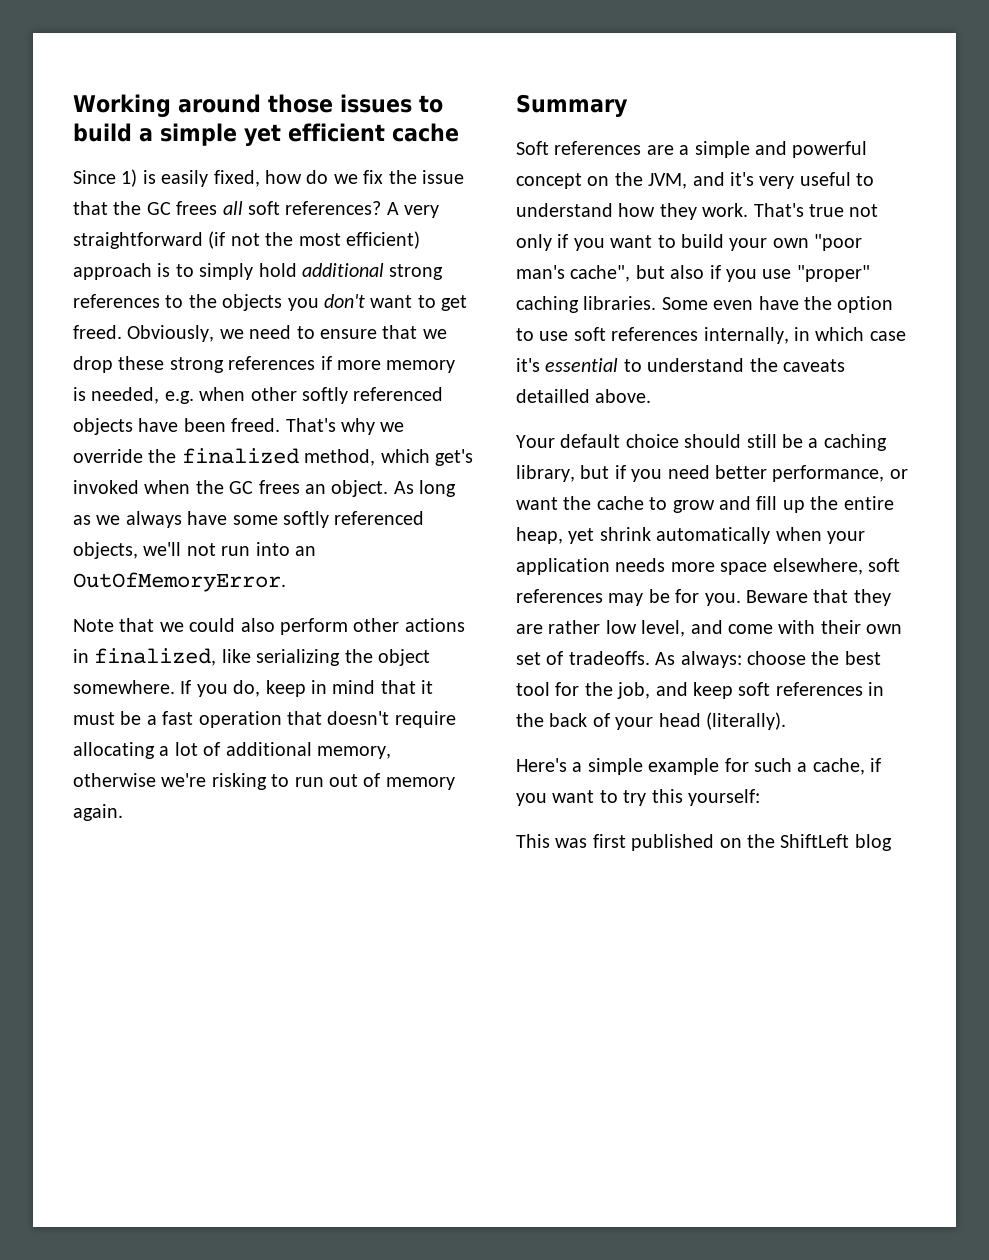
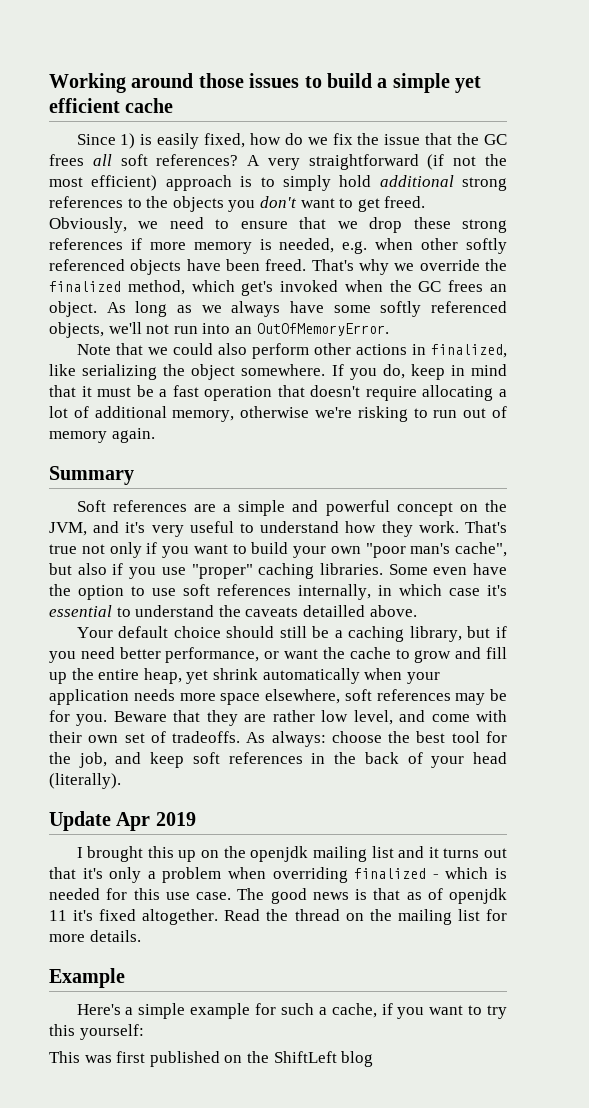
+ Update Apr 2019
+ I brought this up on the openjdk mailing list and it turns out that it's only a problem when overriding finalized - which is needed for this use case. The good news is that as of openjdk 11 it's fixed altogether. Read the thread on the mailing list for more details.
+ Example

